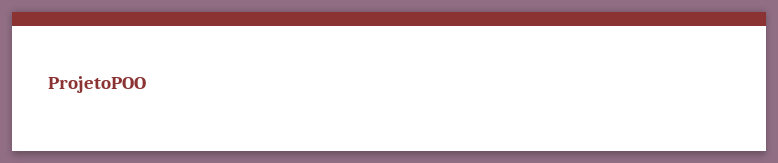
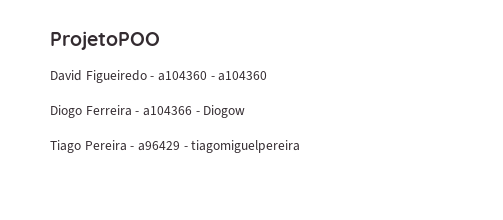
+ David Figueiredo - a104360 - a104360
+ Diogo Ferreira - a104366 - Diogow
+ Tiago Pereira - a96429 - tiagomiguelpereira

